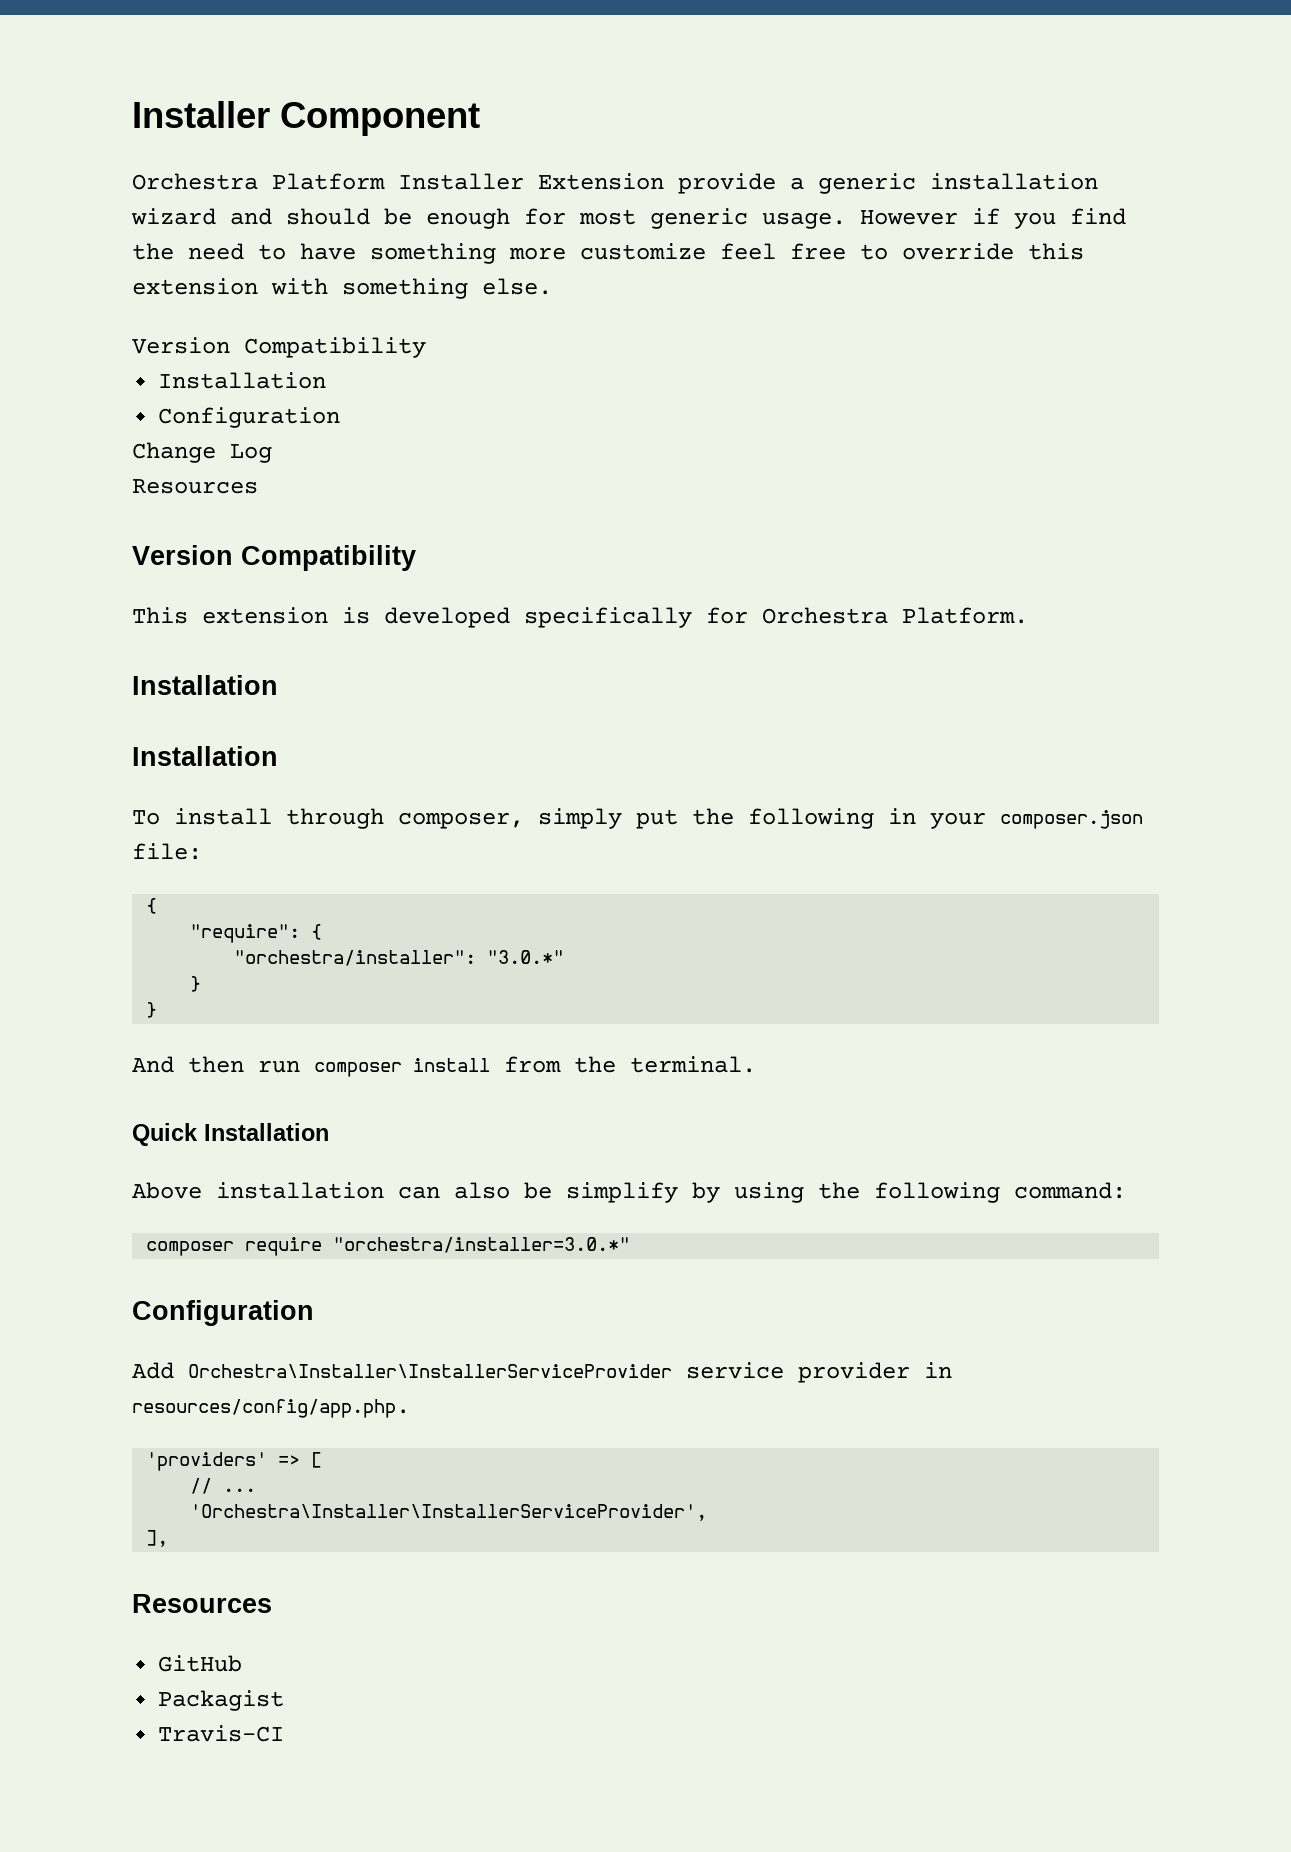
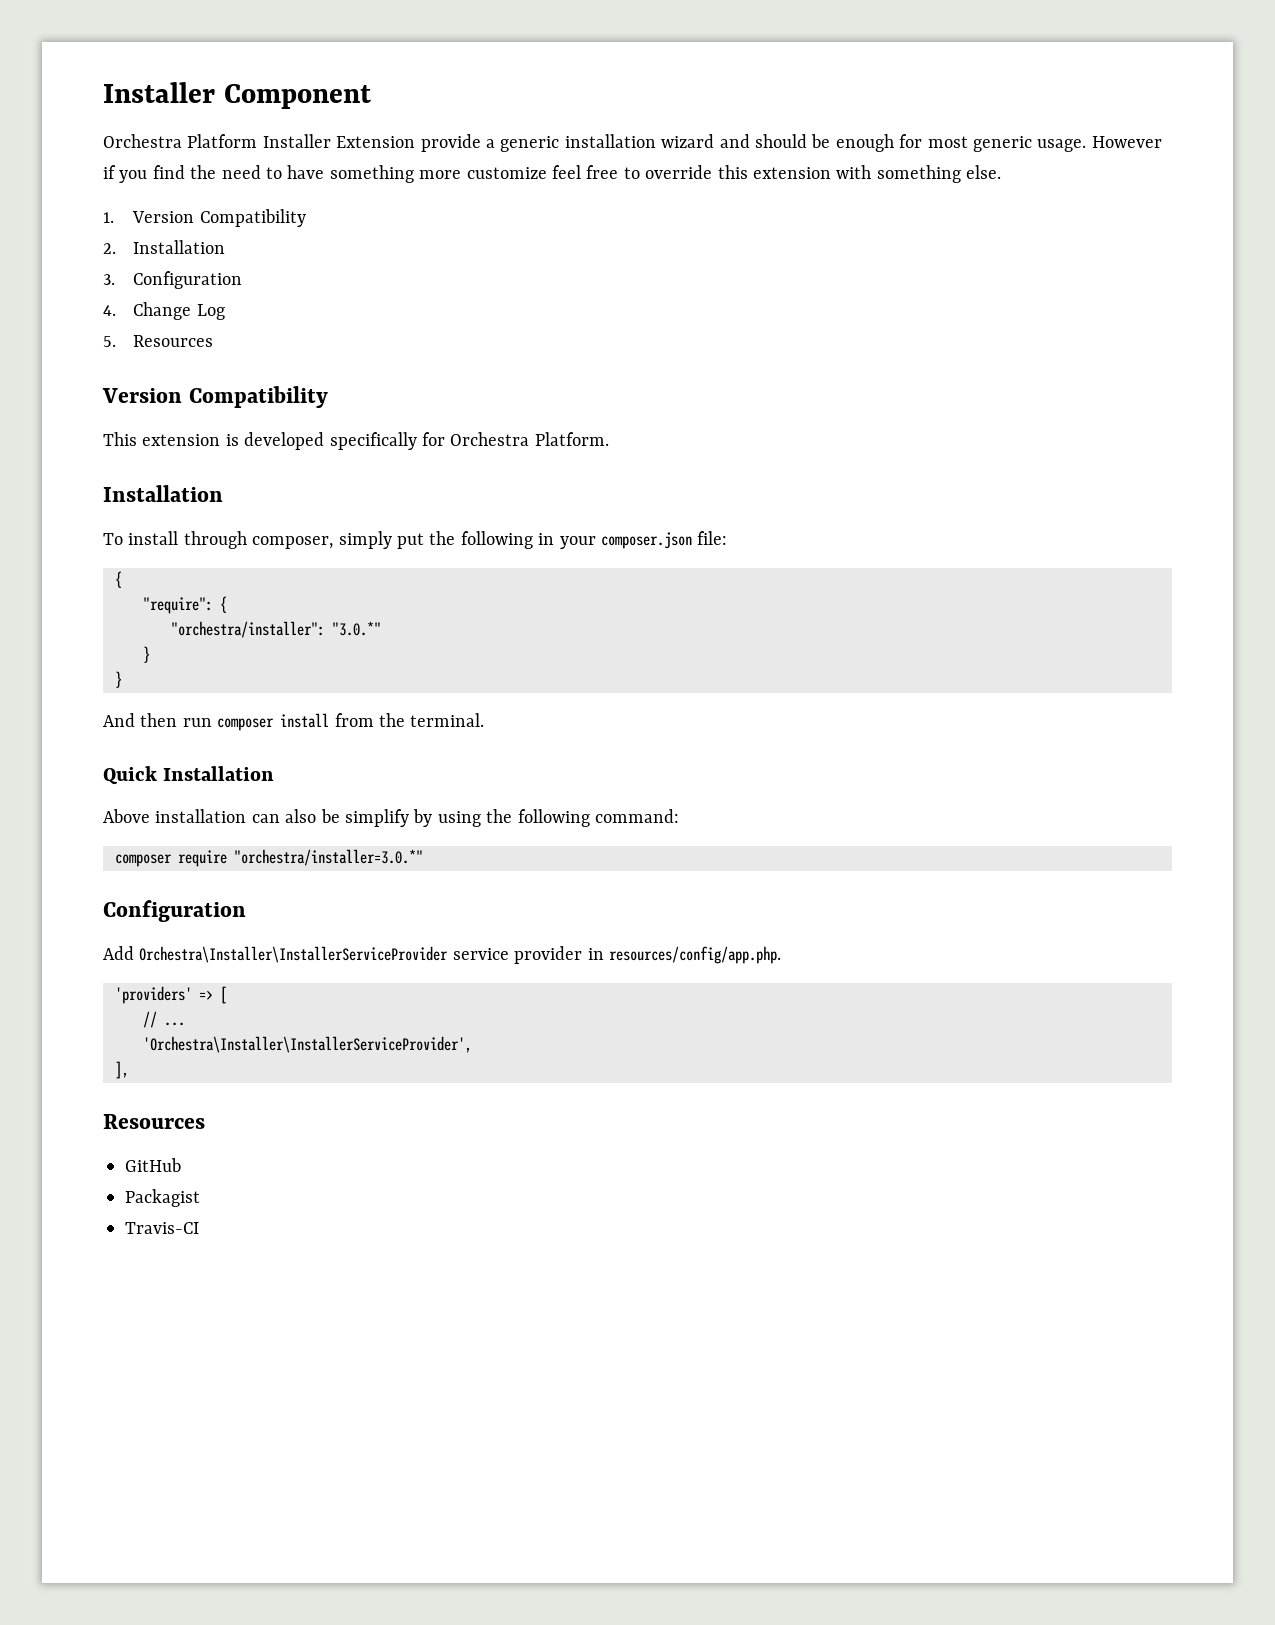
  However if you find the need to have something more customize feel free to override this extension with something else.
- Version Compatibility
- Installation
- Configuration
- Change Log
- Resources
+ 1. Version Compatibility
+ 2. Installation
+ 3. Configuration
+ 4. Change Log
+ 5. Resources
  This extension is developed specifically for Orchestra Platform.
- Installation

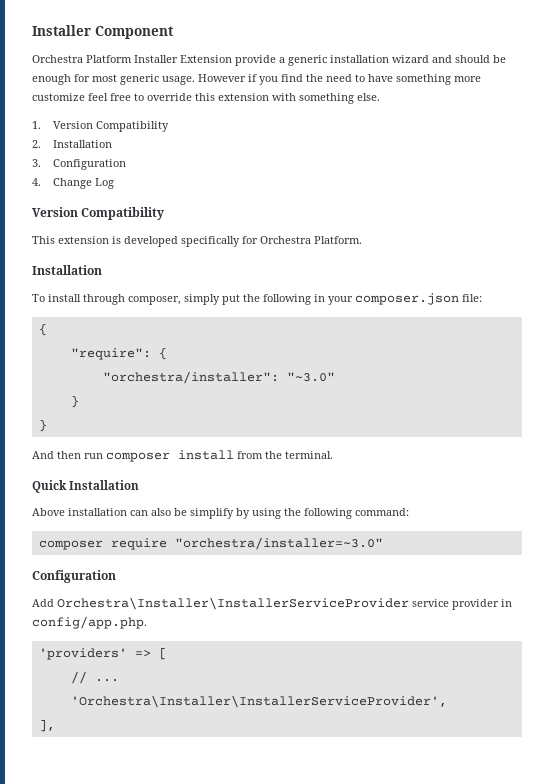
- 5. Resources
- "orchestra/installer": "3.0.*"
+ "orchestra/installer": "~3.0"
- composer require "orchestra/installer=3.0.*"
+ composer require "orchestra/installer=~3.0"
- Add Orchestra\Installer\InstallerServiceProvider service provider in resources/config/app.php.
+ Add Orchestra\Installer\InstallerServiceProvider service provider in config/app.php.
  ],
- Resources
- GitHub
- Packagist
- Travis-CI

